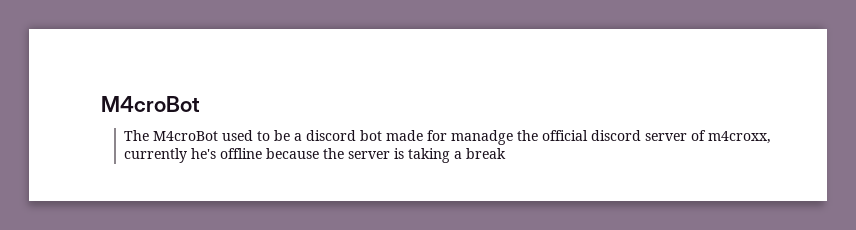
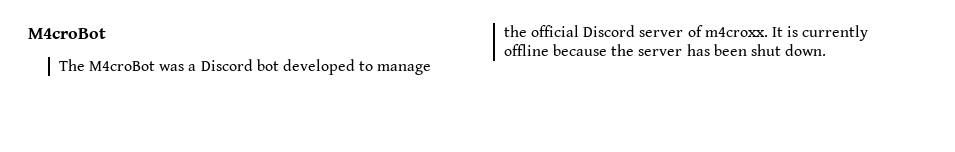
- The M4croBot used to be a discord bot made for manadge the official discord server of m4croxx, currently he's offline because the server is taking a break
+ The M4croBot was a Discord bot developed to manage the official Discord server of m4croxx. It is currently offline because the server has been shut down.

